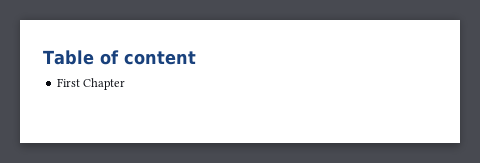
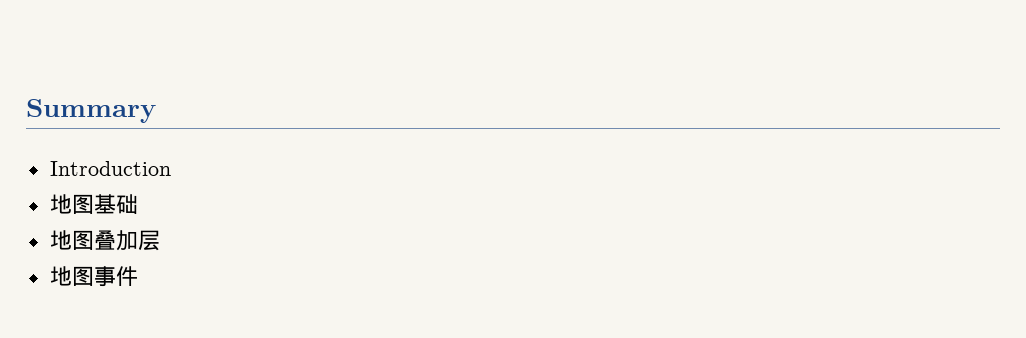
- Table of content
- First Chapter
+ Summary
+ Introduction
+ 地图基础
+ 地图叠加层
+ 地图事件

